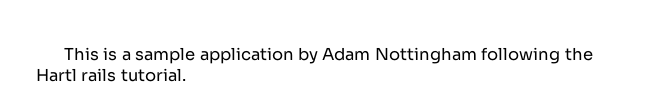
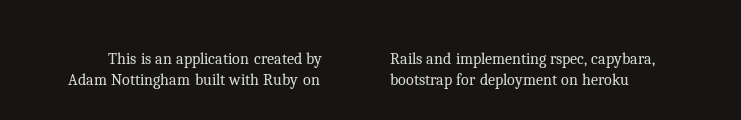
- This is a sample application by Adam Nottingham following the Hartl rails tutorial.
+ This is an application created by Adam Nottingham built with Ruby on Rails and implementing rspec, capybara, bootstrap for deployment on heroku

